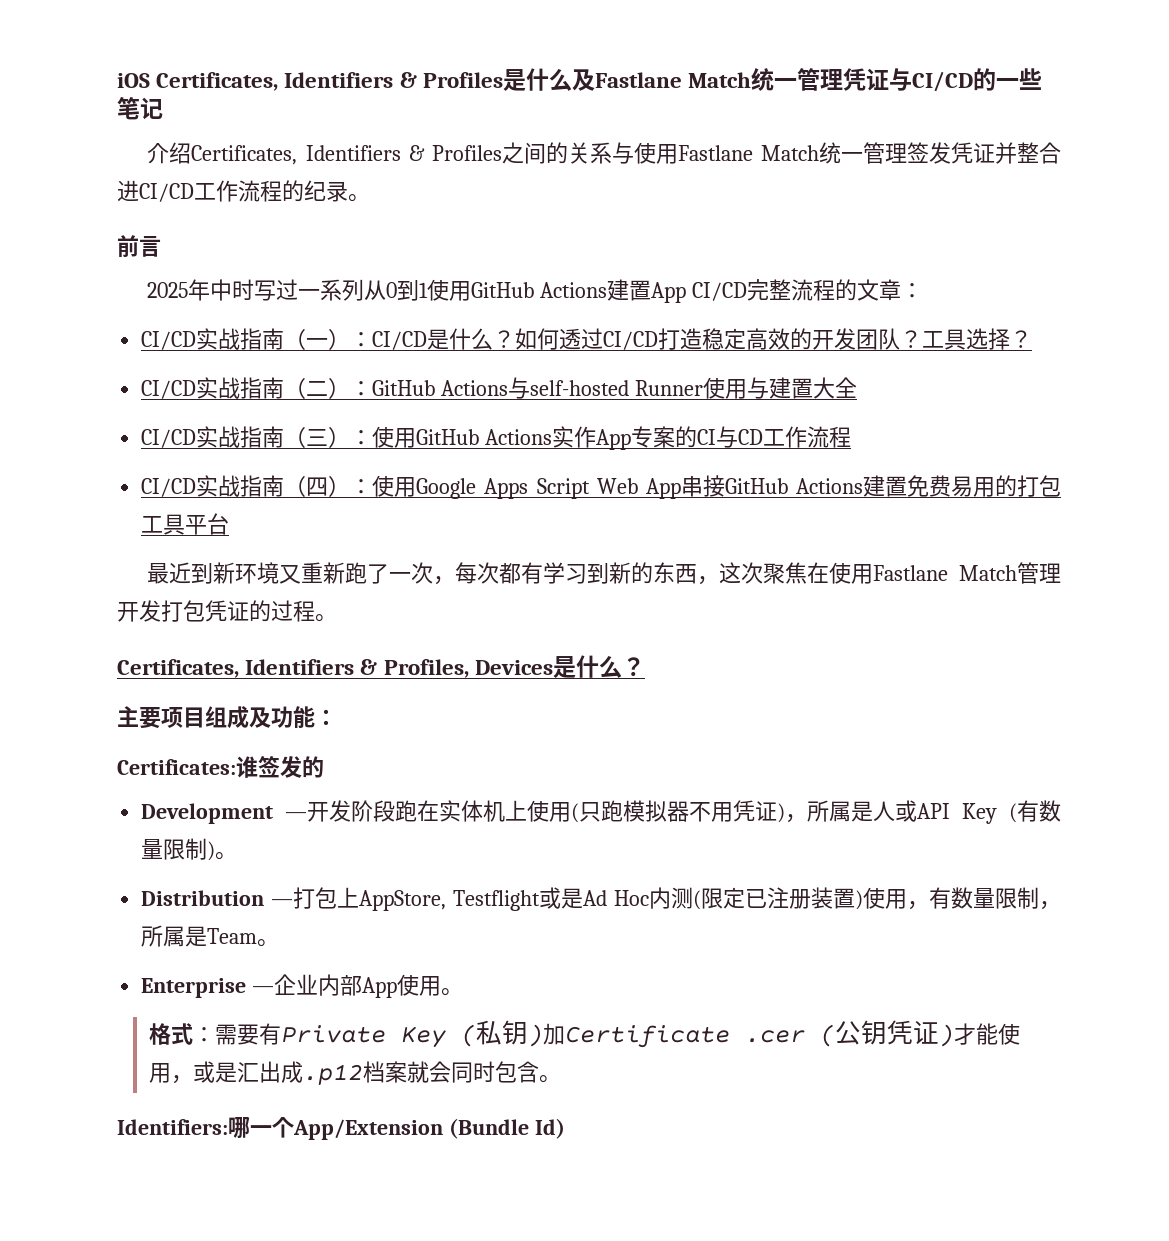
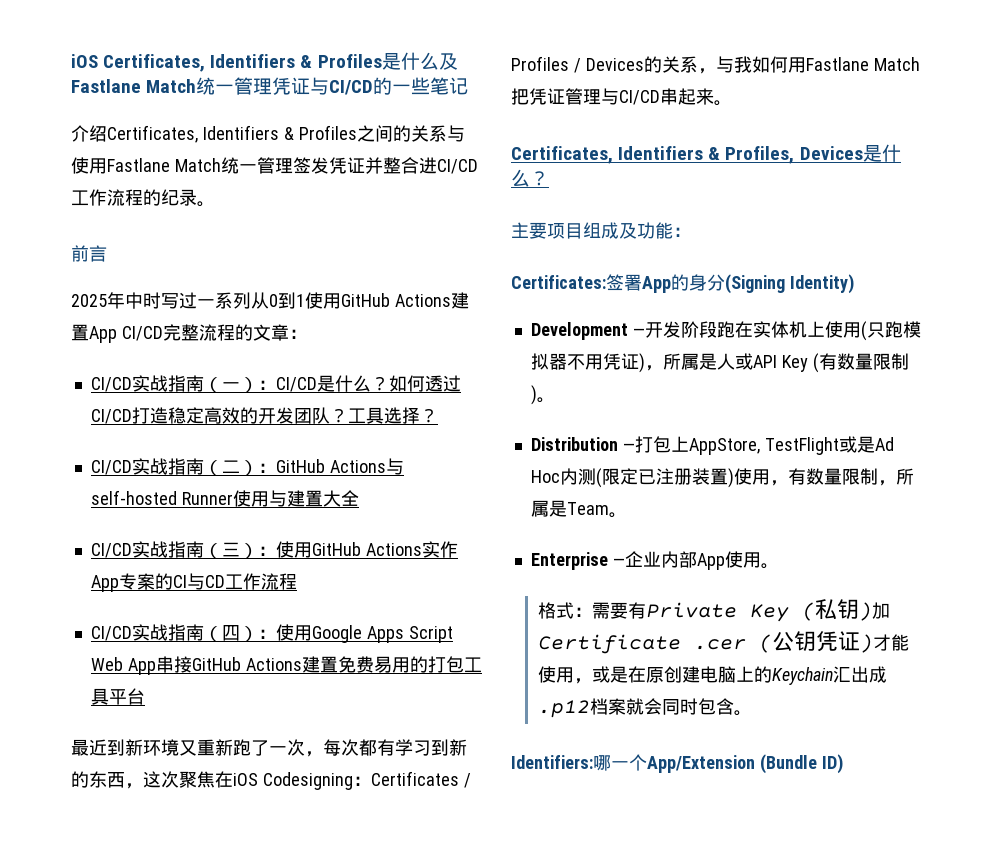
- 最近到新环境又重新跑了一次，每次都有学习到新的东西，这次聚焦在使用Fastlane Match管理开发打包凭证的过程。
+ 最近到新环境又重新跑了一次，每次都有学习到新的东西，这次聚焦在iOS Codesigning：Certificates / Profiles / Devices的关系，与我如何用Fastlane Match把凭证管理与CI/CD串起来。
- Certificates:谁签发的
+ Certificates:签署App的身分(Signing Identity)
- Distribution —打包上AppStore, Testflight或是Ad Hoc内测(限定已注册装置)使用，有数量限制，所属是Team。
+ Distribution —打包上AppStore, TestFlight或是Ad Hoc内测(限定已注册装置)使用，有数量限制，所属是Team。
- 格式：需要有Private Key (私钥)加Certificate .cer (公钥凭证)才能使用，或是汇出成.p12档案就会同时包含。
+ 格式：需要有Private Key (私钥)加Certificate .cer (公钥凭证)才能使用，或是在原创建电脑上的Keychain汇出成.p12档案就会同时包含。
- Identifiers:哪一个App/Extension (Bundle Id)
+ Identifiers:哪一个App/Extension (Bundle ID)

